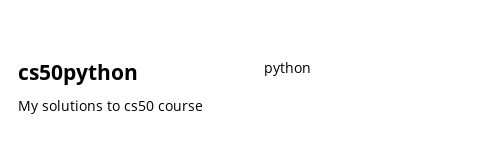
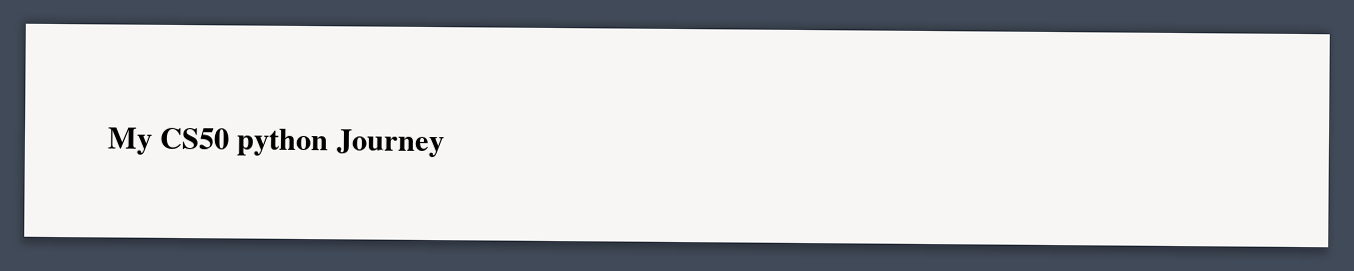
- cs50python
- My solutions to cs50 course python
+ My CS50 python Journey

